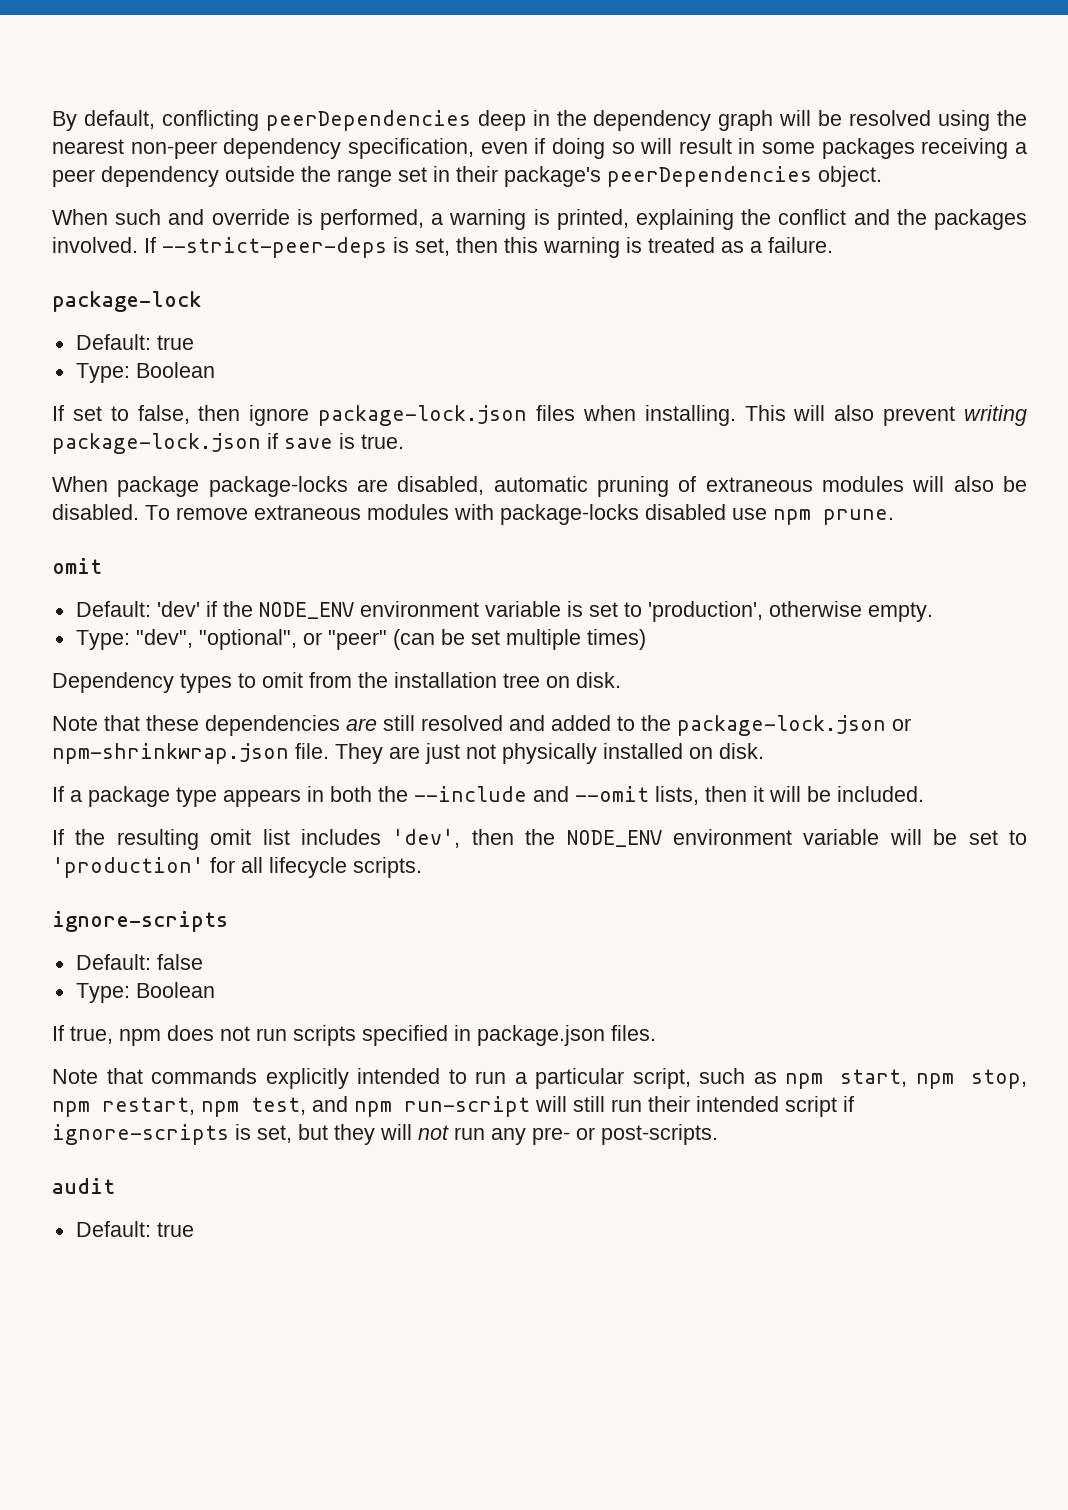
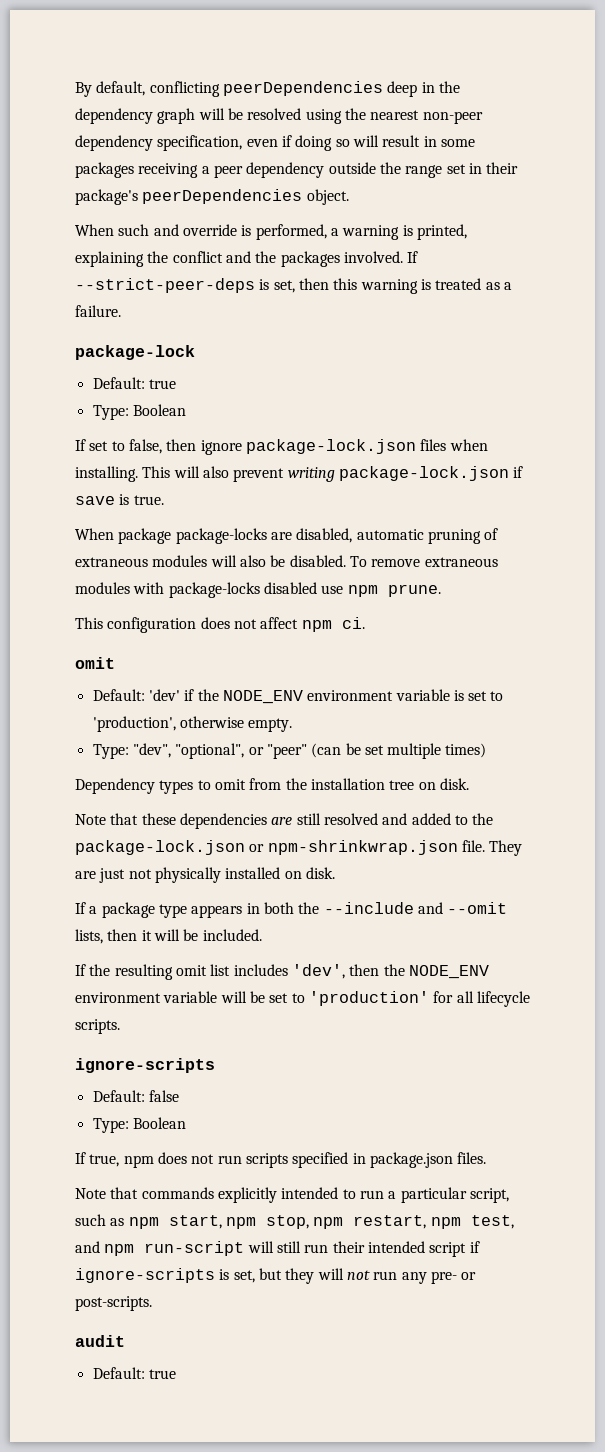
+ This configuration does not affect npm ci.

